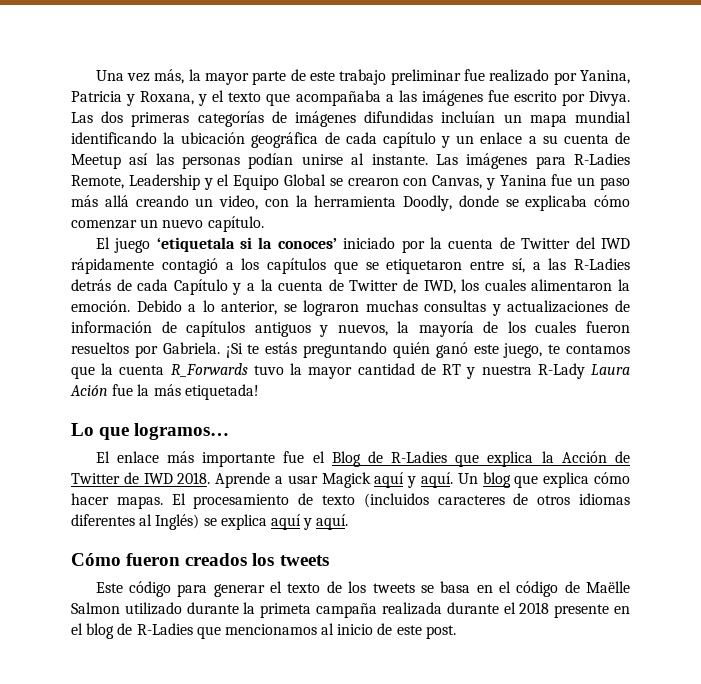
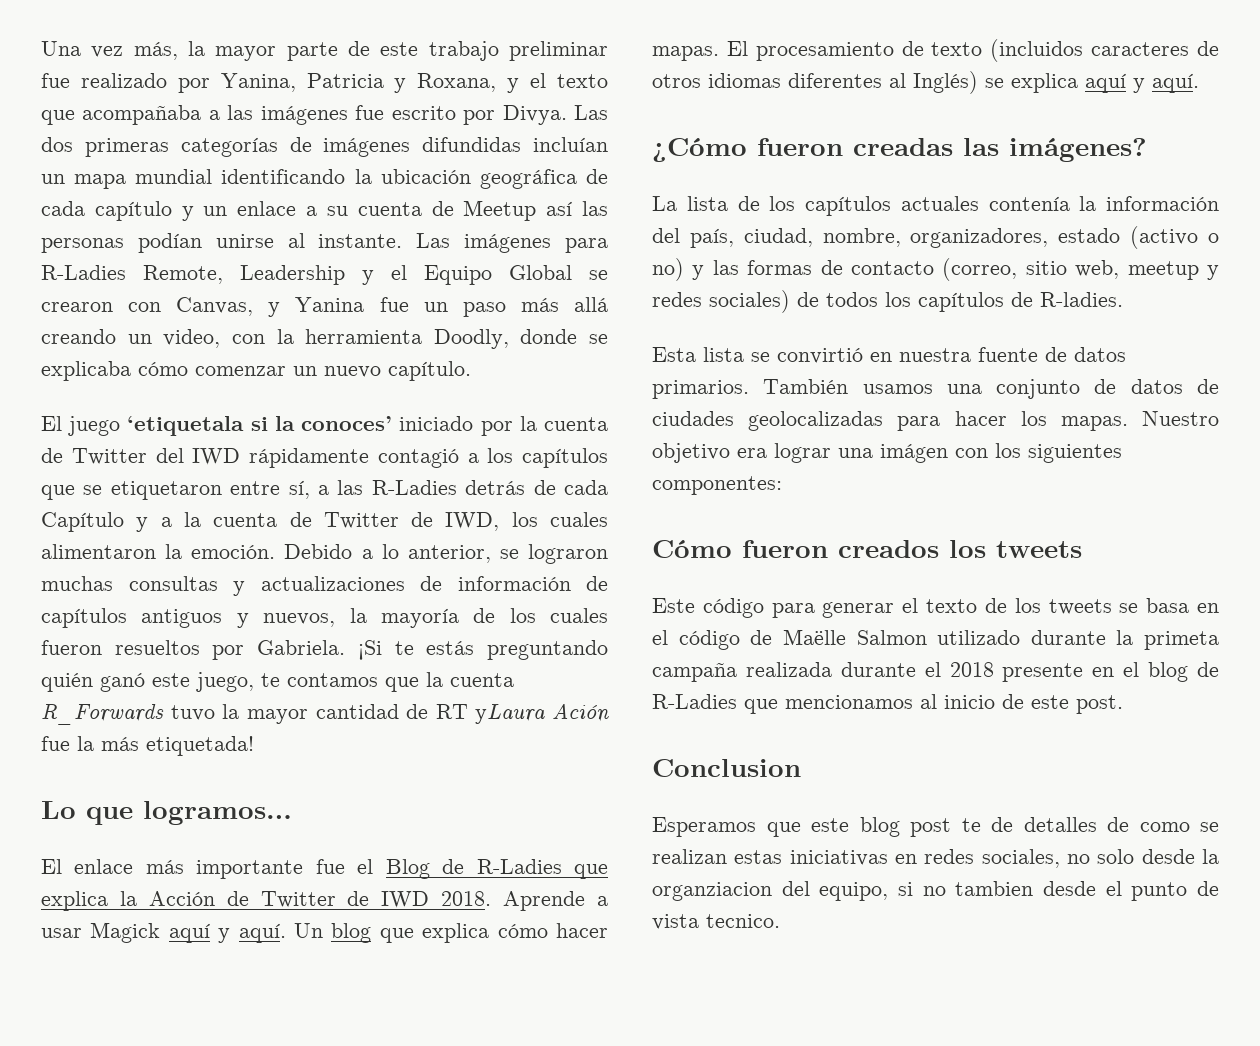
- ¡Si te estás preguntando quién ganó este juego, te contamos que la cuenta R_Forwards tuvo la mayor cantidad de RT y nuestra R-Lady Laura Ación fue la más etiquetada!
+ ¡Si te estás preguntando quién ganó este juego, te contamos que la cuenta R_Forwards tuvo la mayor cantidad de RT yLaura Ación fue la más etiquetada!
+ ¿Cómo fueron creadas las imágenes?
+ La lista de los capítulos actuales contenía la información del país, ciudad, nombre, organizadores, estado (activo o no) y las formas de contacto (correo, sitio web, meetup y redes sociales) de todos los capítulos de R-ladies.
+ Esta lista se convirtió en nuestra fuente de datos primarios. También usamos una conjunto de datos de ciudades geolocalizadas para hacer los mapas. Nuestro objetivo era lograr una imágen con los siguientes componentes:
+ Conclusion
+ Esperamos que este blog post te de detalles de como se realizan estas iniciativas en redes sociales, no solo desde la organziacion del equipo, si no tambien desde el punto de vista tecnico.

